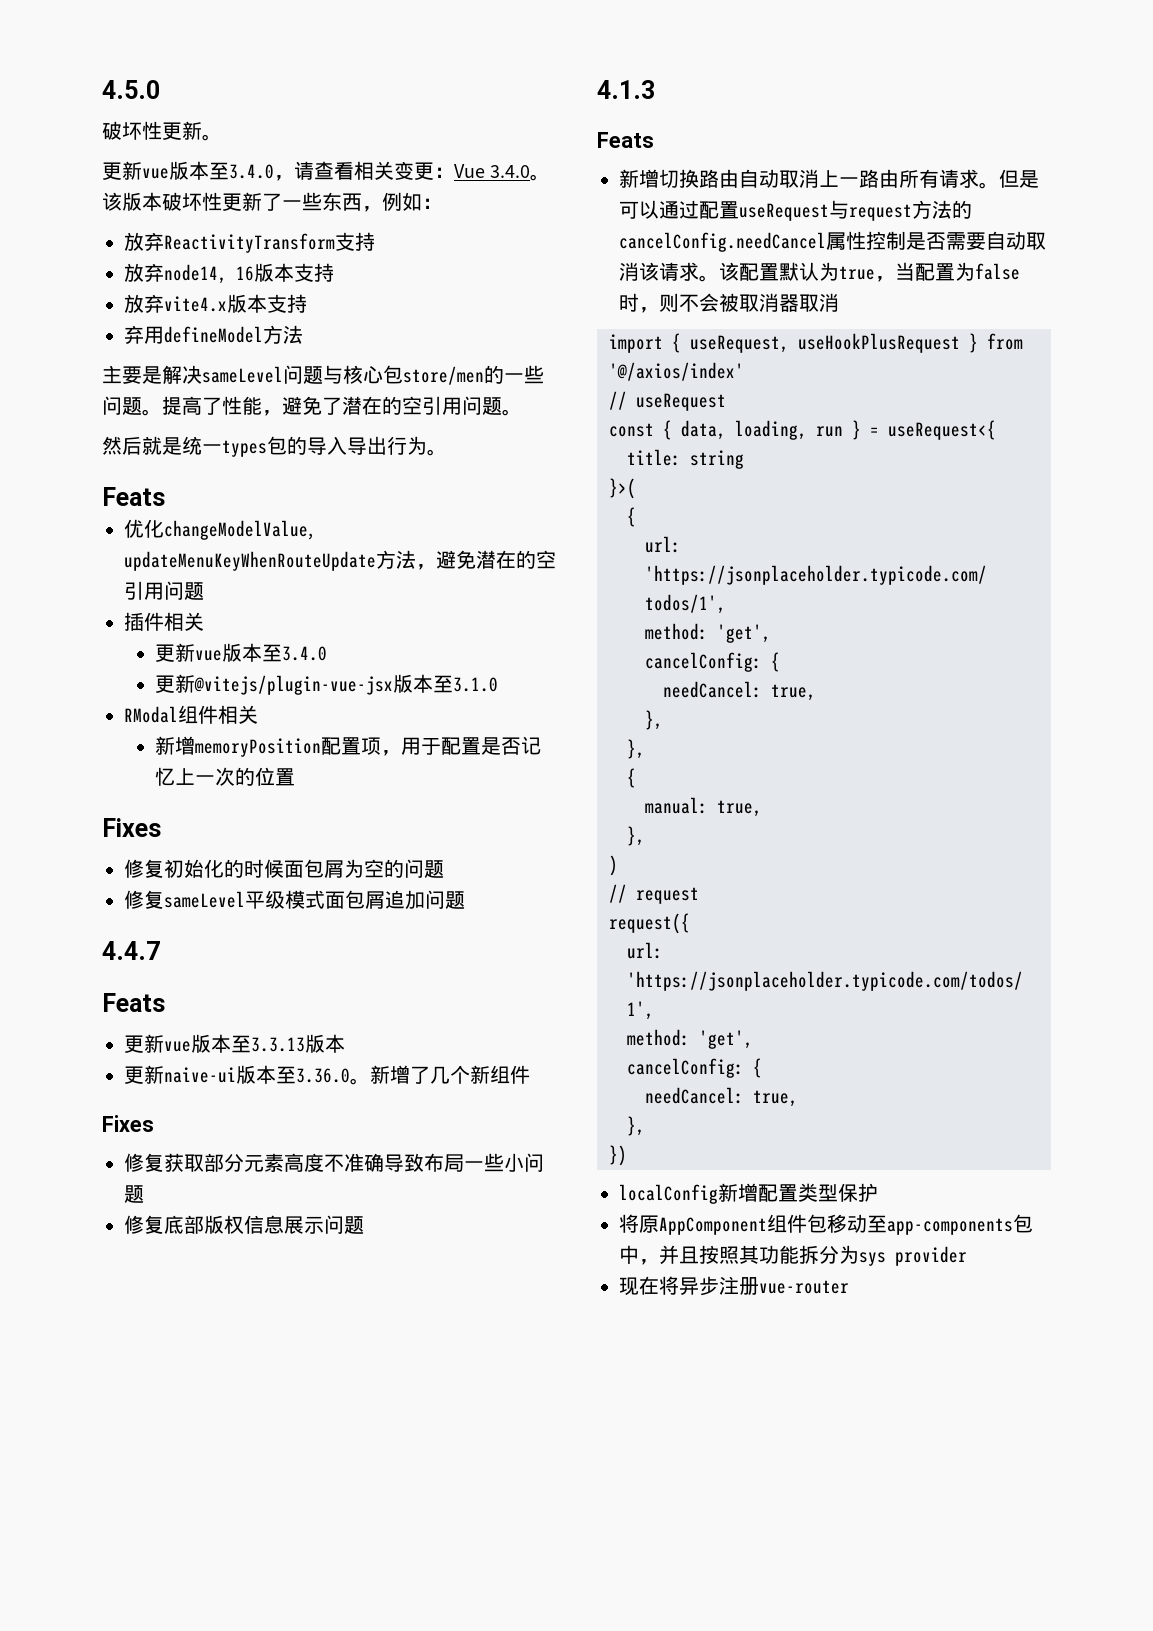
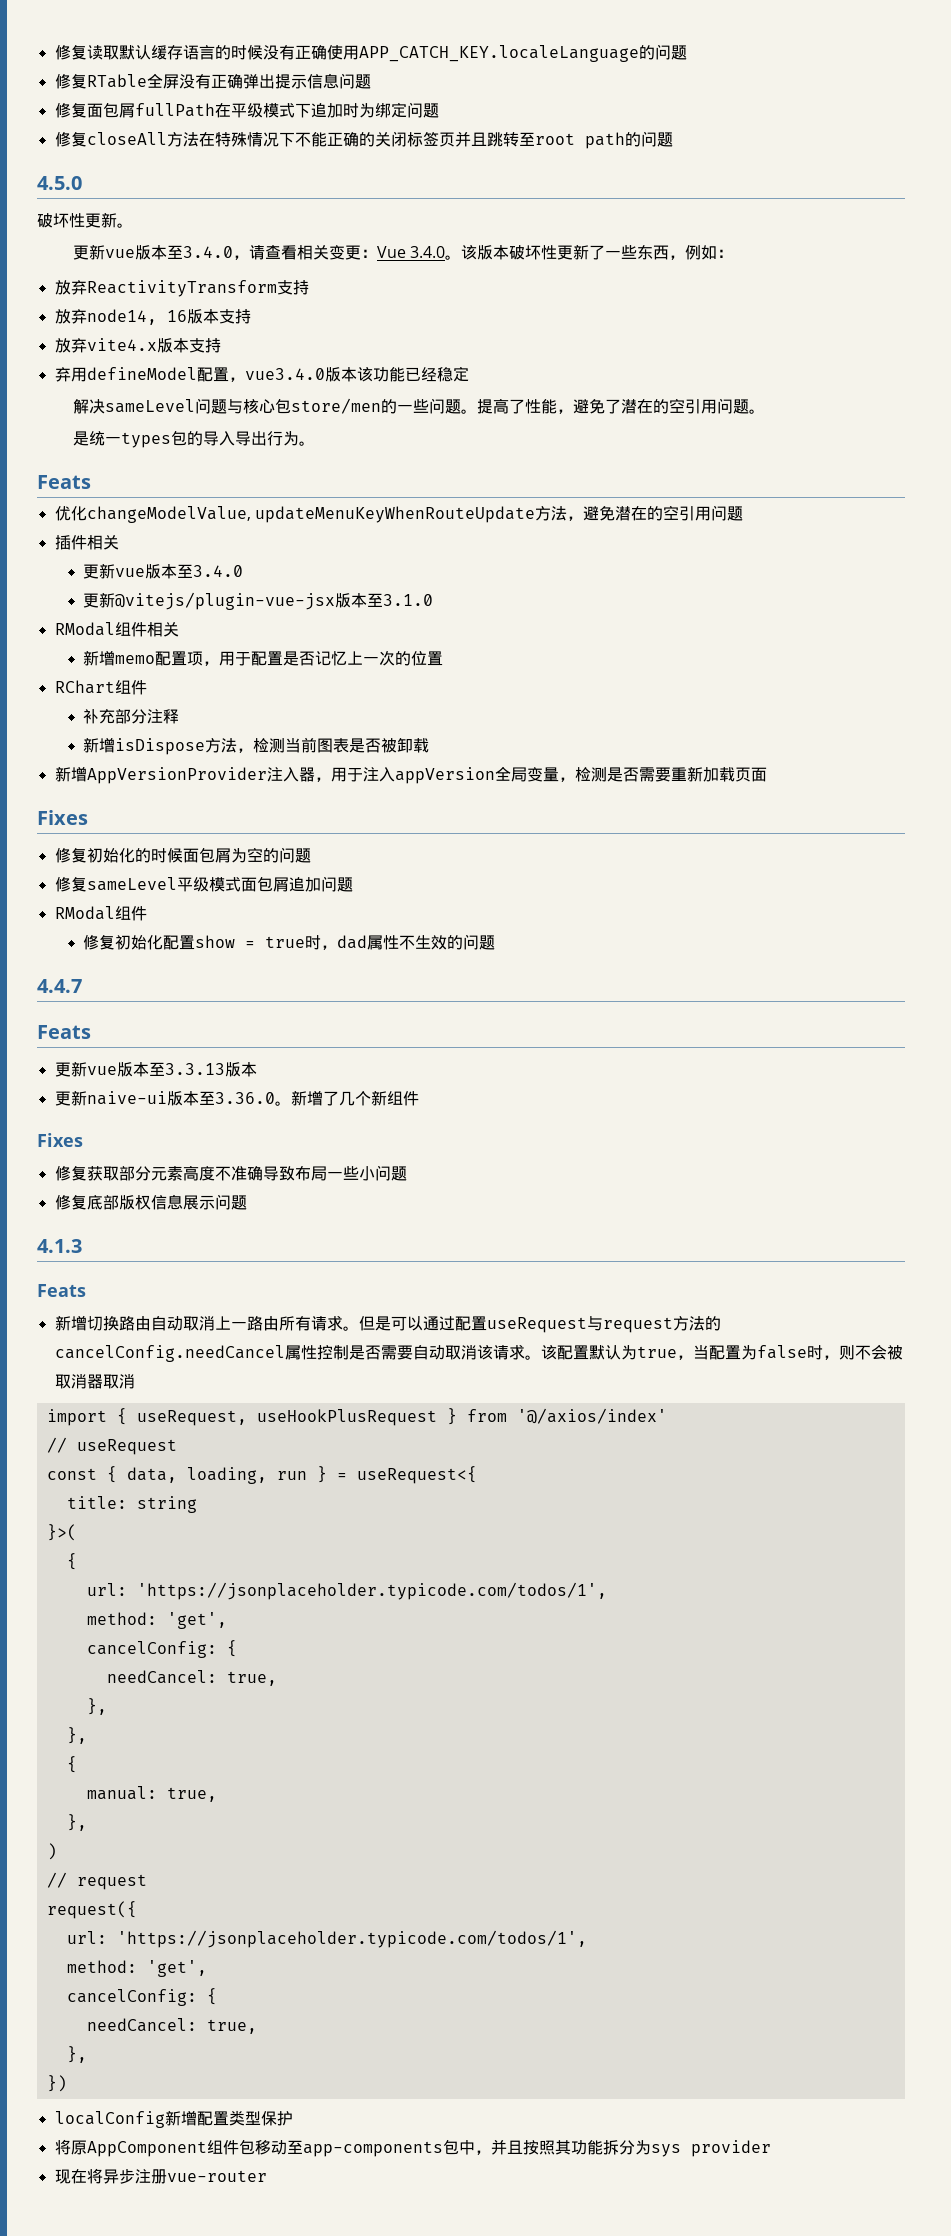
+ 修复读取默认缓存语言的时候没有正确使用APP_CATCH_KEY.localeLanguage的问题
+ 修复RTable全屏没有正确弹出提示信息问题
+ 修复面包屑fullPath在平级模式下追加时为绑定问题
+ 修复closeAll方法在特殊情况下不能正确的关闭标签页并且跳转至root path的问题
- 弃用defineModel方法
- 主要是解决sameLevel问题与核心包store/men的一些问题。
+ 弃用defineModel配置，vue3.4.0版本该功能已经稳定
+ 解决sameLevel问题与核心包store/men的一些问题。
- 然后就是统一types包的导入导出行为。
+ 是统一types包的导入导出行为。
- 新增memoryPosition配置项，用于配置是否记忆上一次的位置
+ 新增memo配置项，用于配置是否记忆上一次的位置
+ RChart组件
+ 补充部分注释
+ 新增isDispose方法，检测当前图表是否被卸载
+ 新增AppVersionProvider注入器，用于注入appVersion全局变量，检测是否需要重新加载页面
  修复sameLevel平级模式面包屑追加问题
+ RModal组件
+ 修复初始化配置show = true时，dad属性不生效的问题

